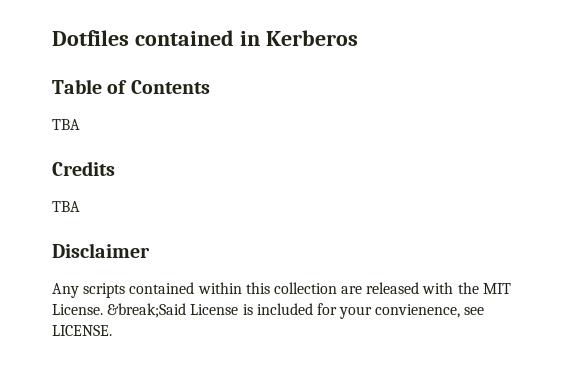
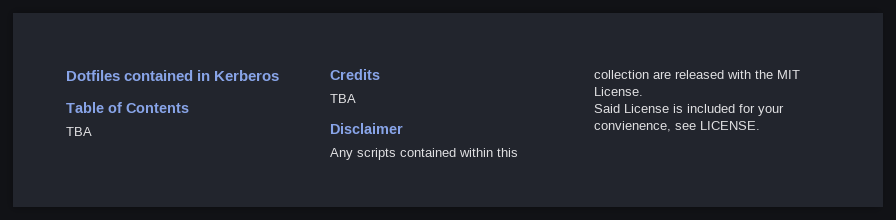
- Any scripts contained within this collection are released with the MIT License. &break;Said License is included for your convienence, see LICENSE.
+ Any scripts contained within this collection are released with the MIT License.
+ Said License is included for your convienence, see LICENSE.

